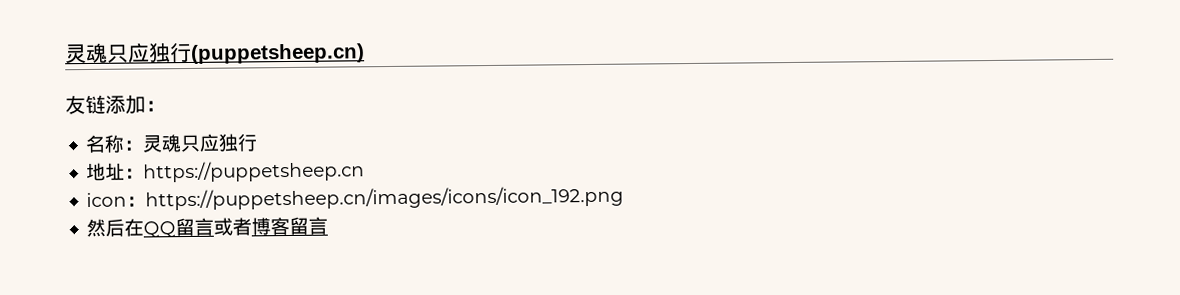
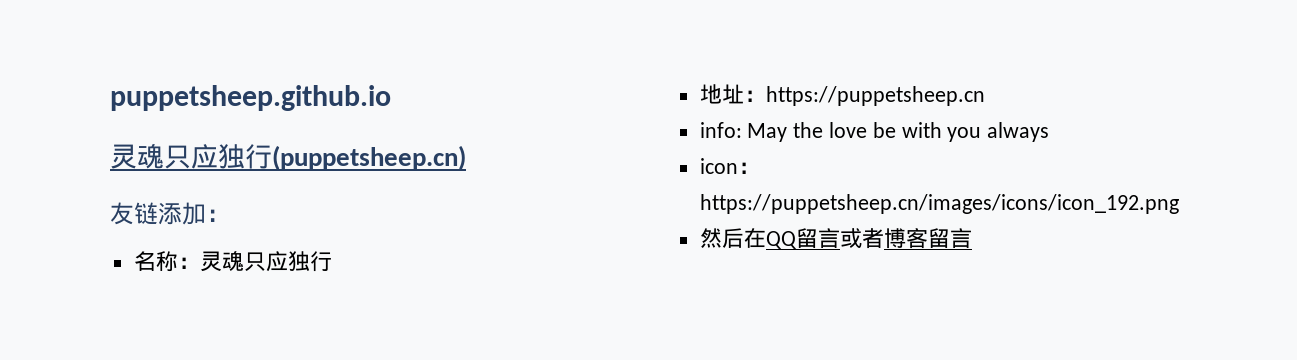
+ puppetsheep.github.io
+ info: May the love be with you always

